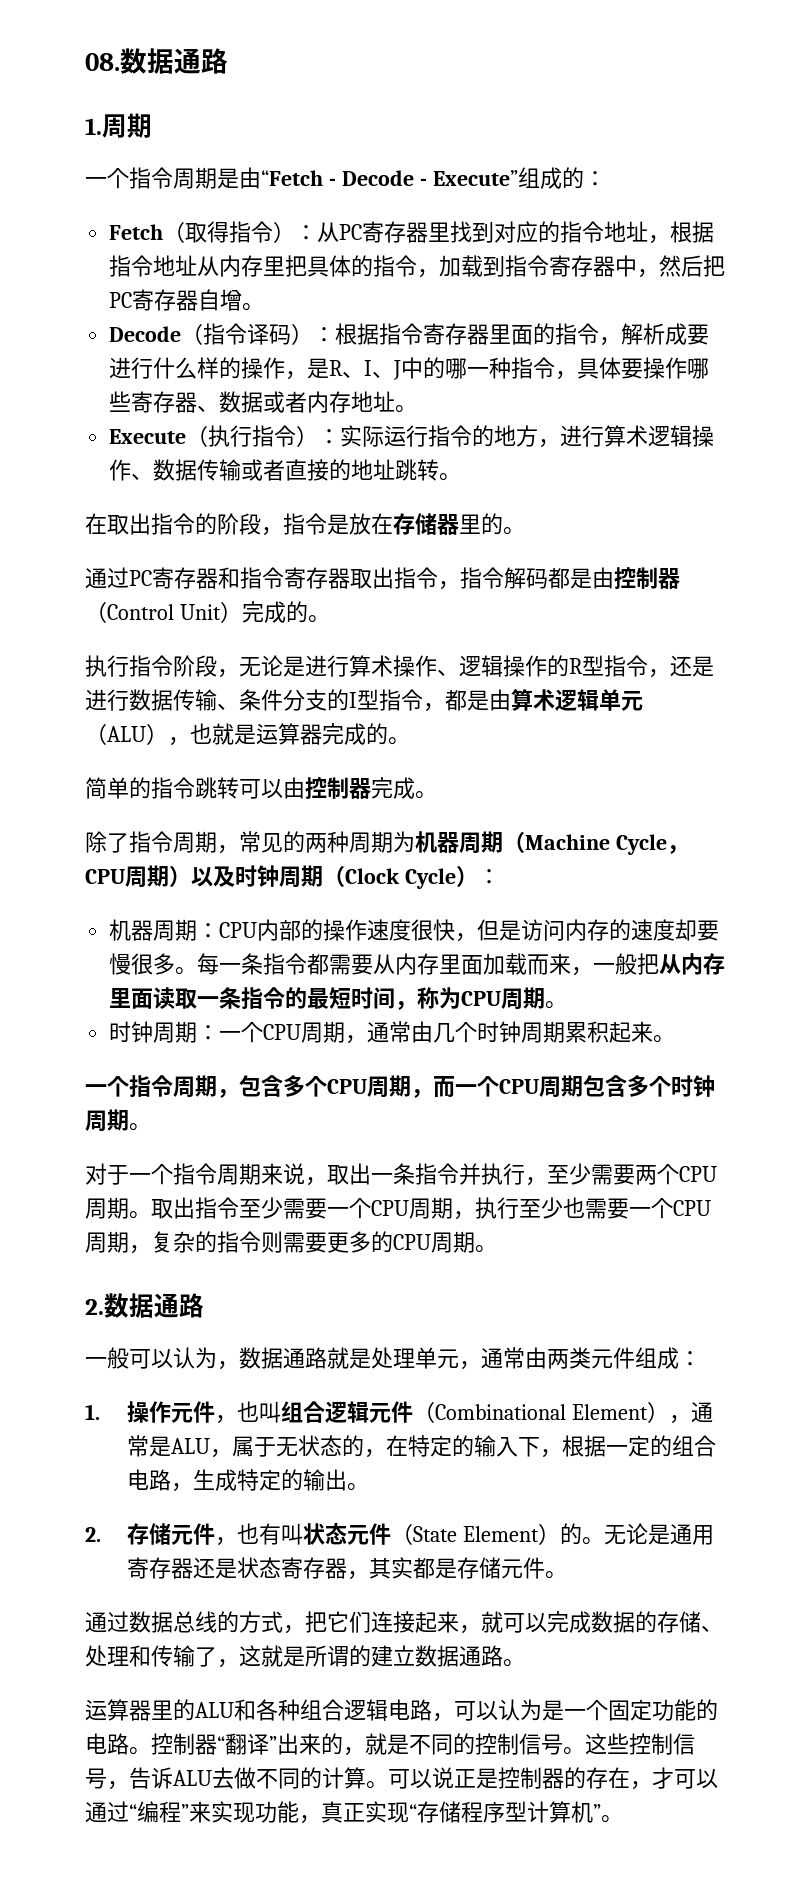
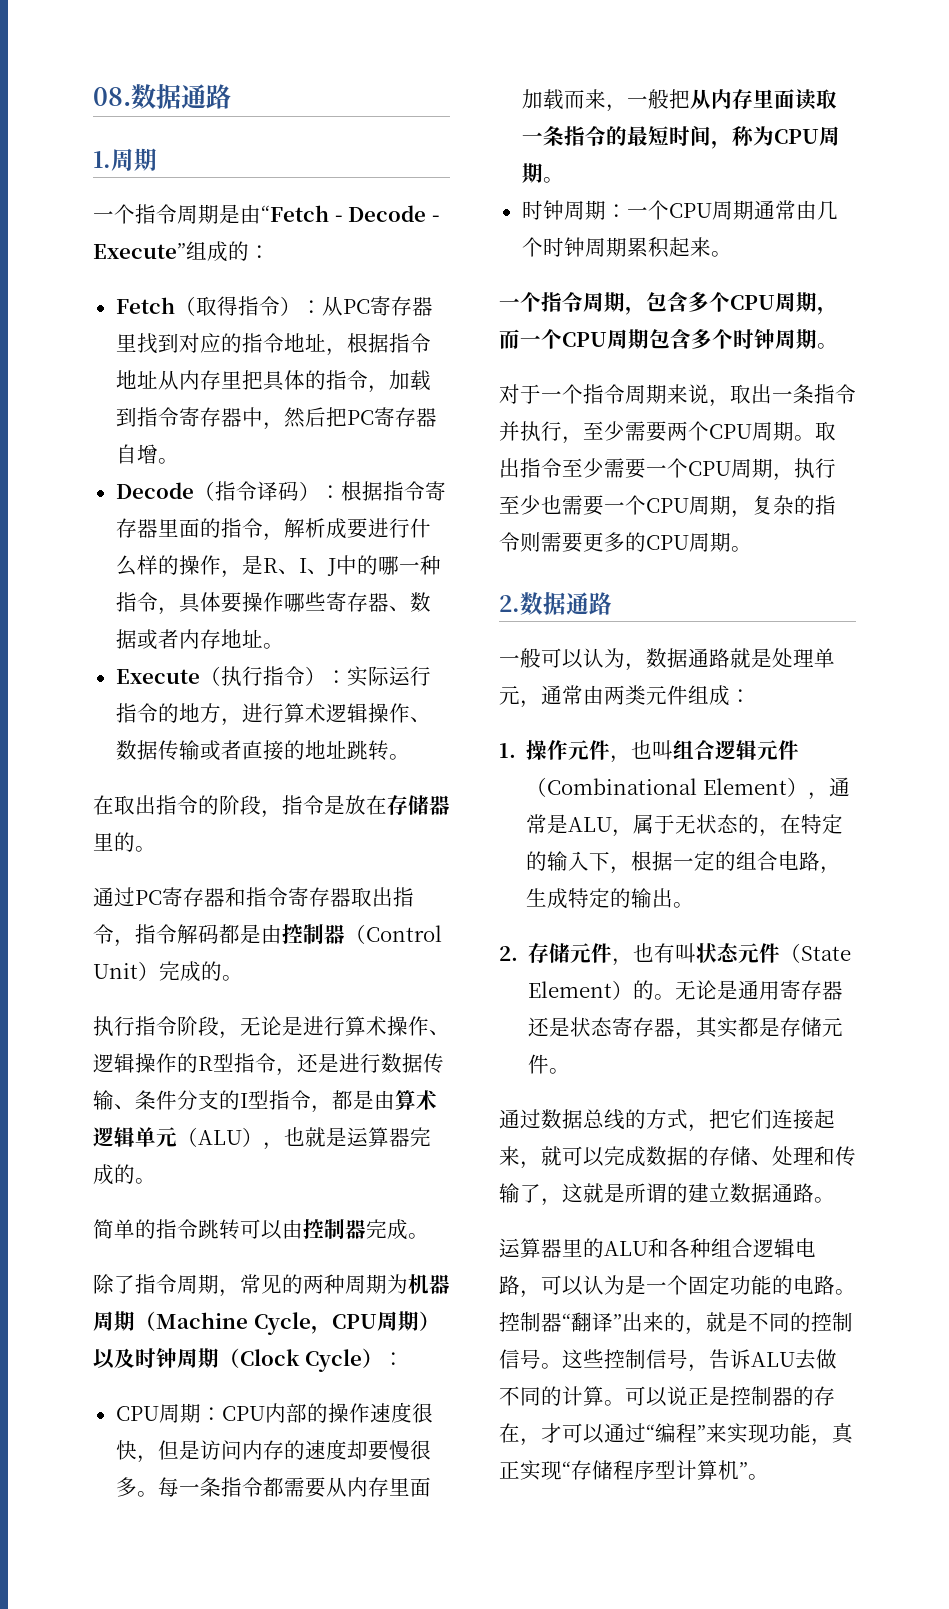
- 机器周期：CPU内部的操作速度很快，但是访问内存的速度却要慢很多。
+ CPU周期：CPU内部的操作速度很快，但是访问内存的速度却要慢很多。
- 时钟周期：一个CPU周期，通常由几个时钟周期累积起来。
+ 时钟周期：一个CPU周期通常由几个时钟周期累积起来。

